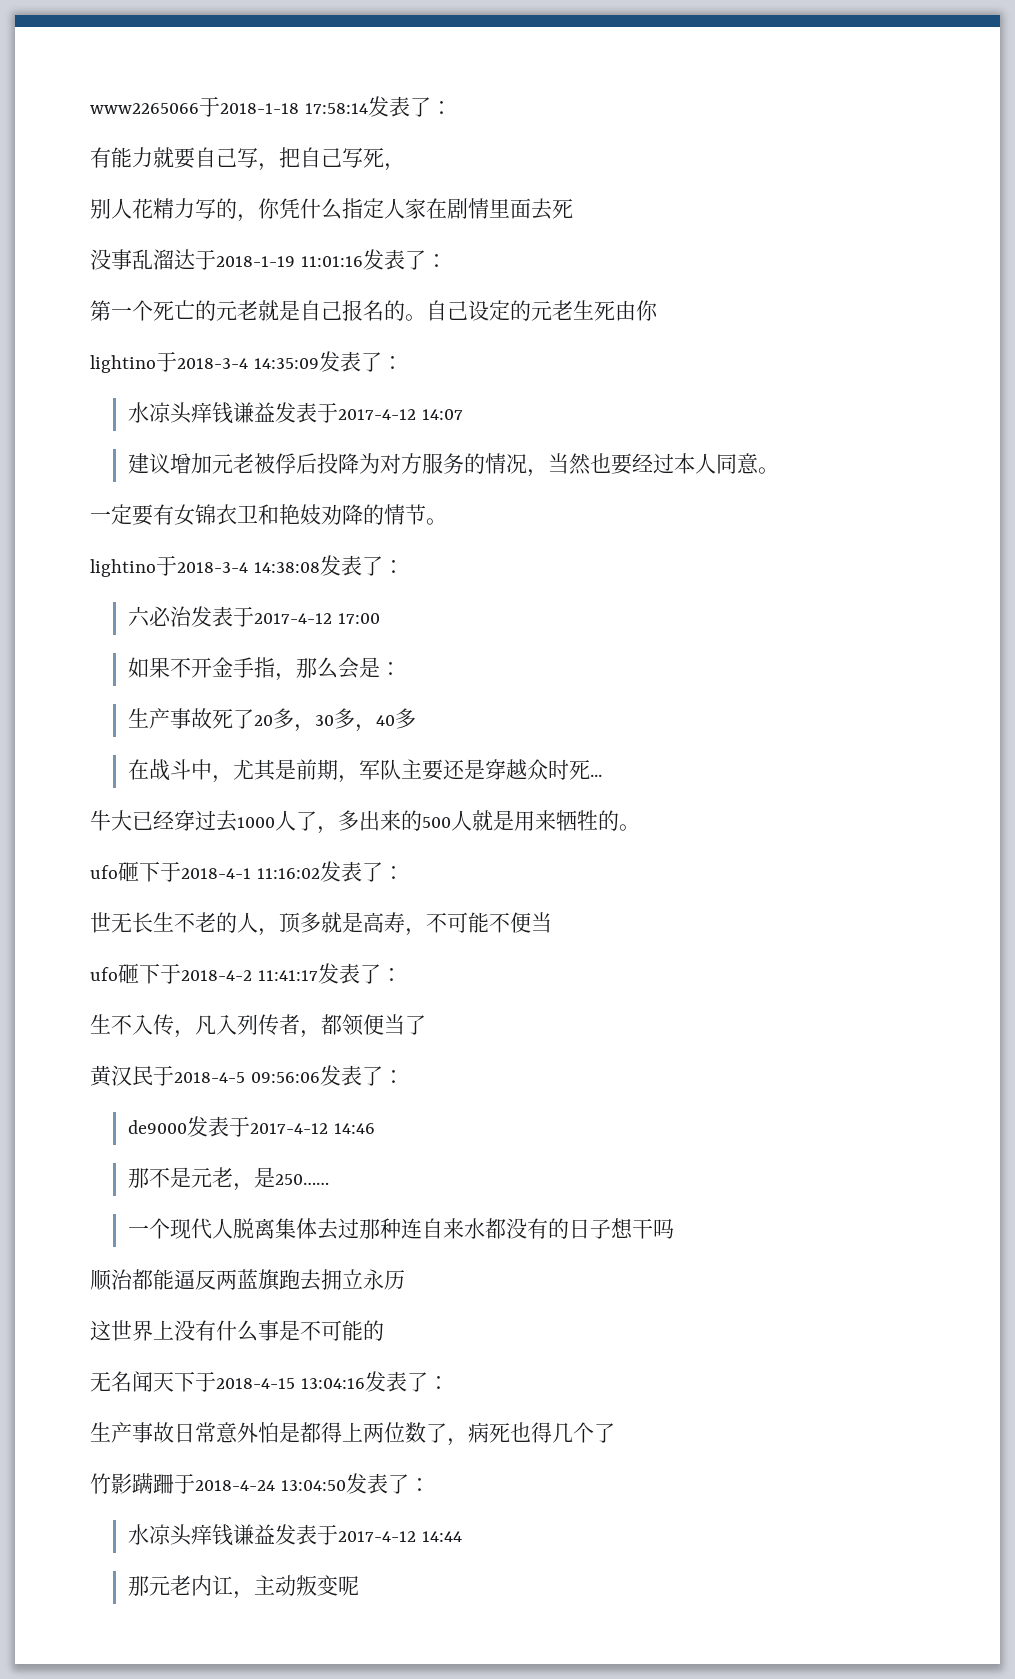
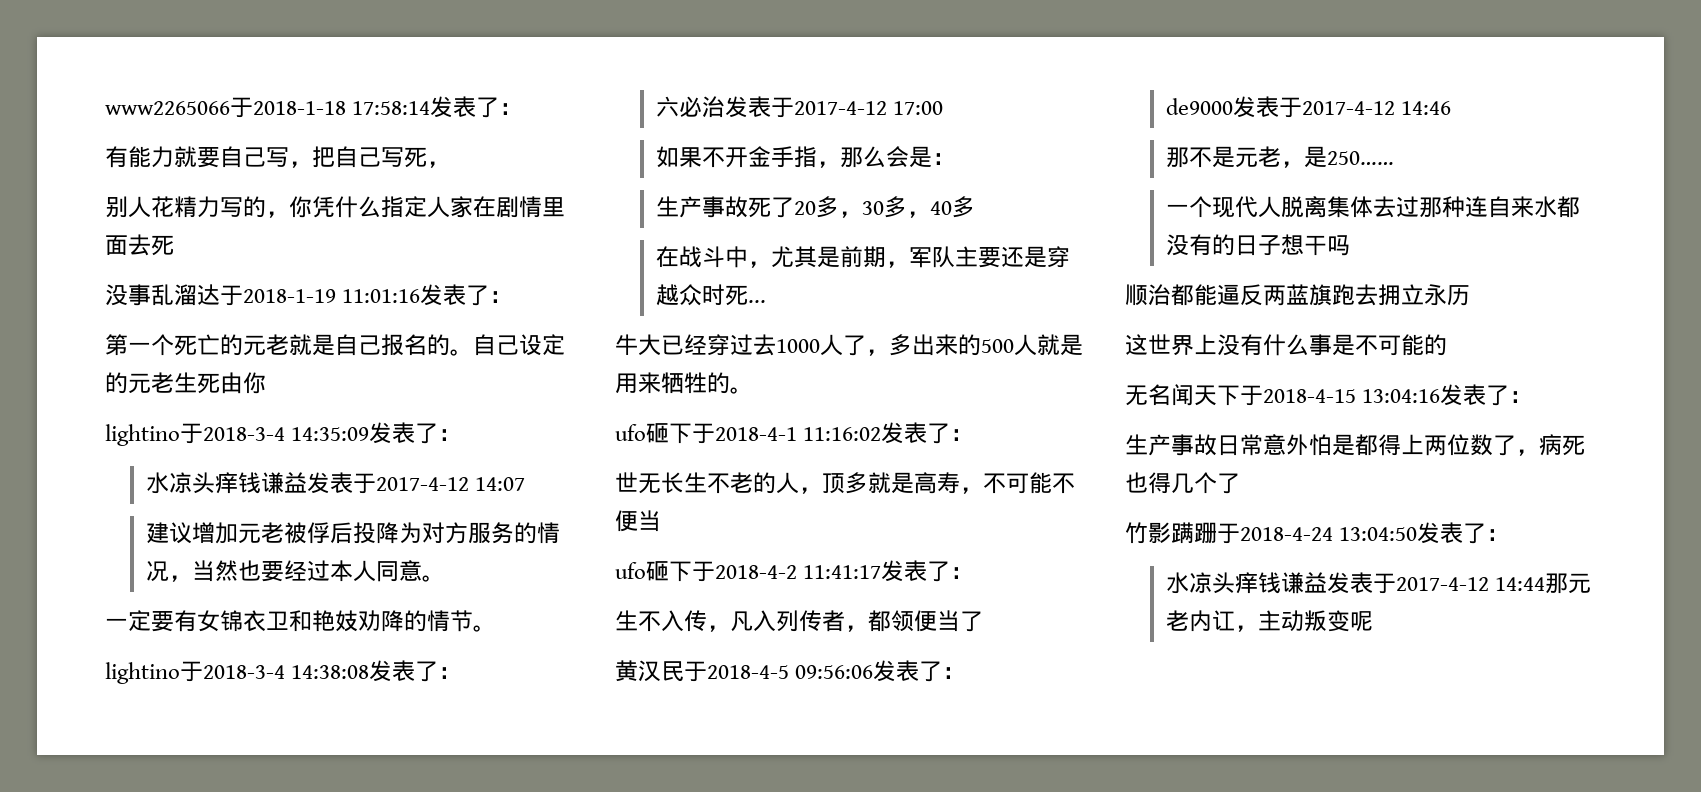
- 水凉头痒钱谦益发表于2017-4-12 14:44
- 那元老内讧，主动叛变呢
+ 水凉头痒钱谦益发表于2017-4-12 14:44那元老内讧，主动叛变呢

